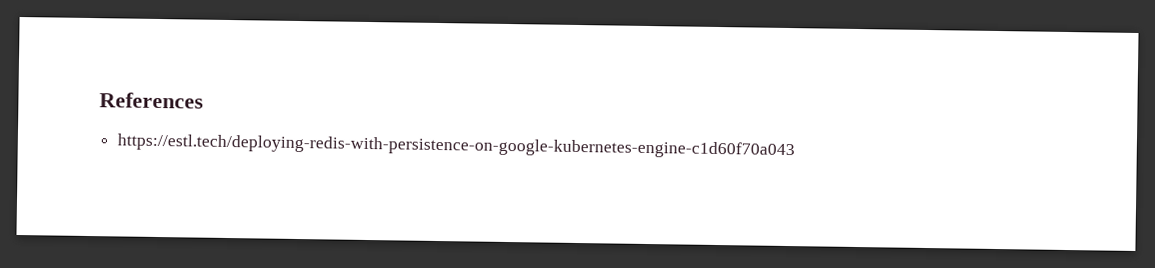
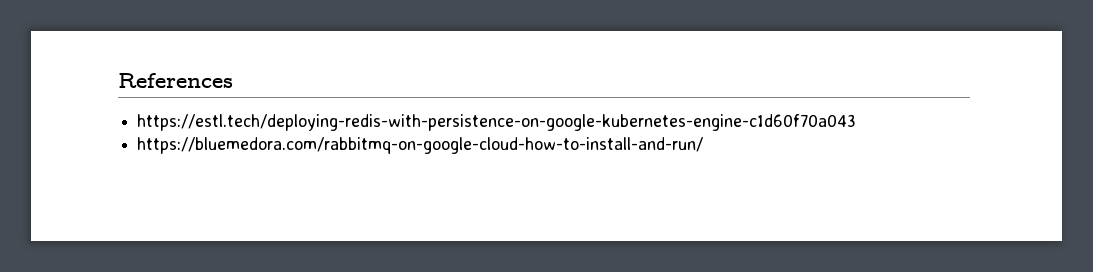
+ https://bluemedora.com/rabbitmq-on-google-cloud-how-to-install-and-run/

